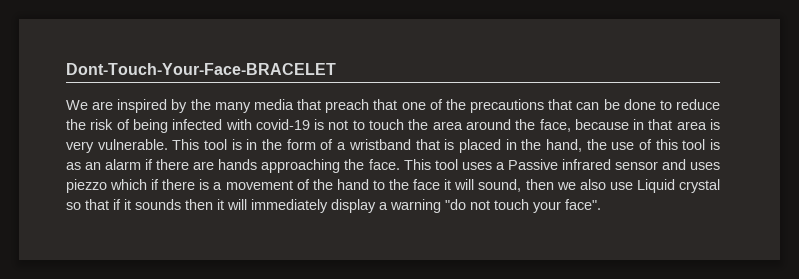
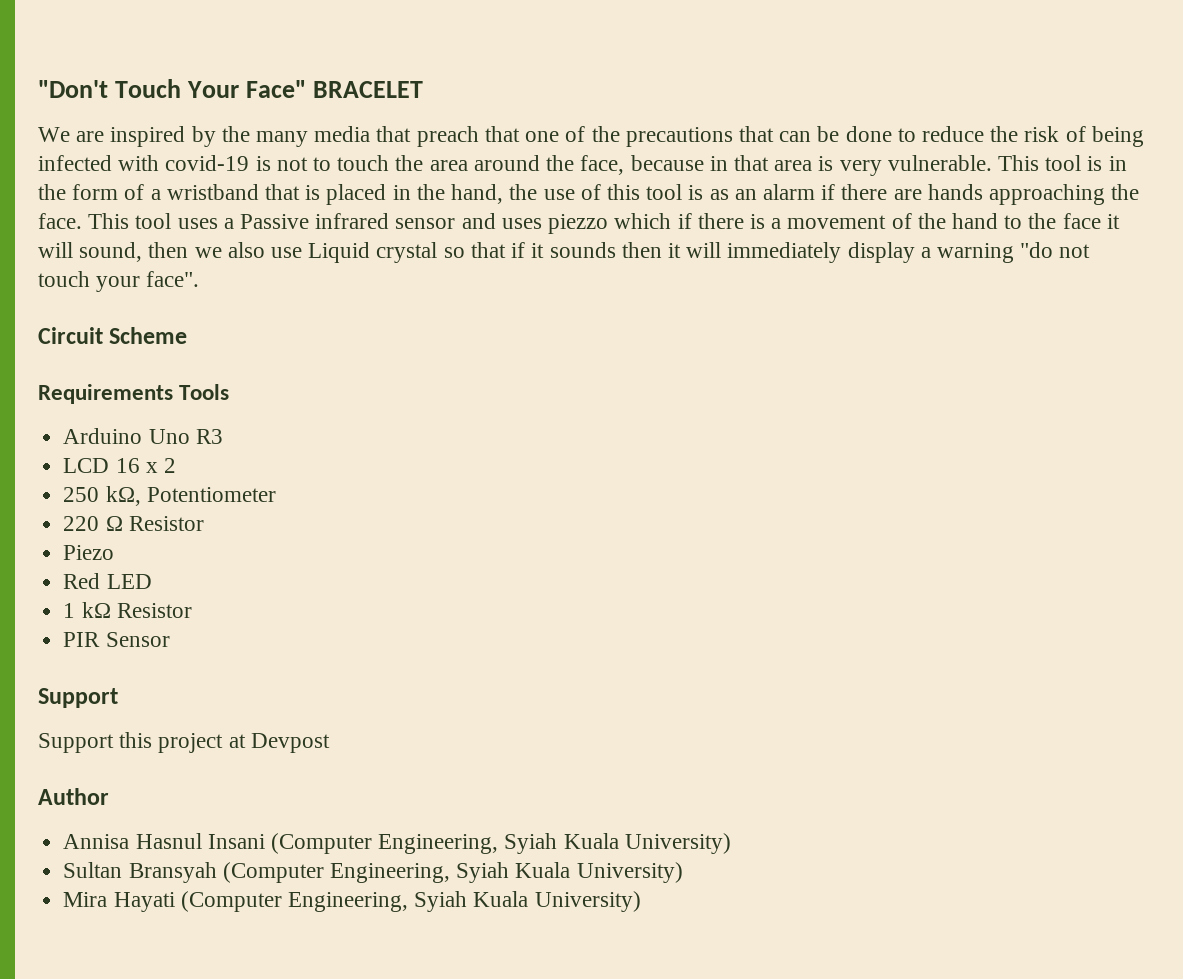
- Dont-Touch-Your-Face-BRACELET
+ "Don't Touch Your Face" BRACELET
+ Circuit Scheme
+ Requirements Tools
+ Arduino Uno R3
+ LCD 16 x 2
+ 250 kΩ, Potentiometer
+ 220 Ω Resistor
+ Piezo
+ Red LED
+ 1 kΩ Resistor
+ PIR Sensor
+ Support
+ Support this project at Devpost
+ Author
+ Annisa Hasnul Insani (Computer Engineering, Syiah Kuala University)
+ Sultan Bransyah (Computer Engineering, Syiah Kuala University)
+ Mira Hayati (Computer Engineering, Syiah Kuala University)

